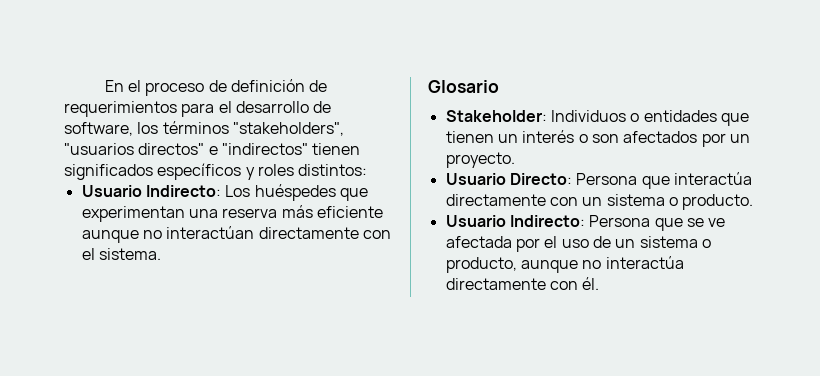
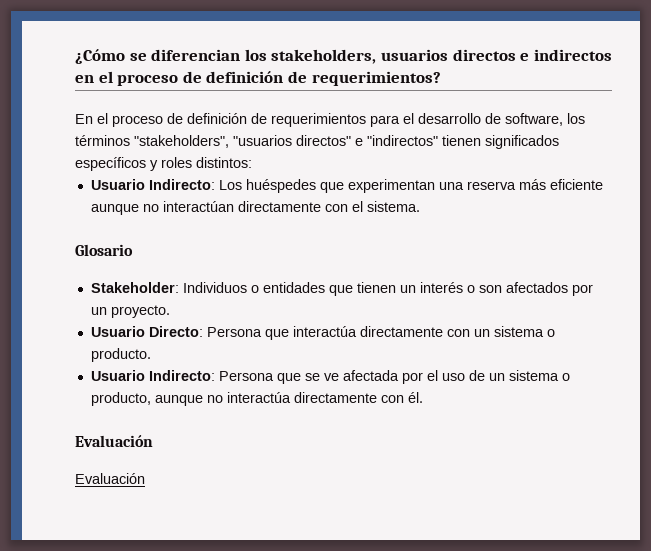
+ ¿Cómo se diferencian los stakeholders, usuarios directos e indirectos en el proceso de definición de requerimientos?
  Usuario Indirecto: Persona que se ve afectada por el uso de un sistema o producto, aunque no interactúa directamente con él.
+ Evaluación
+ Evaluación

